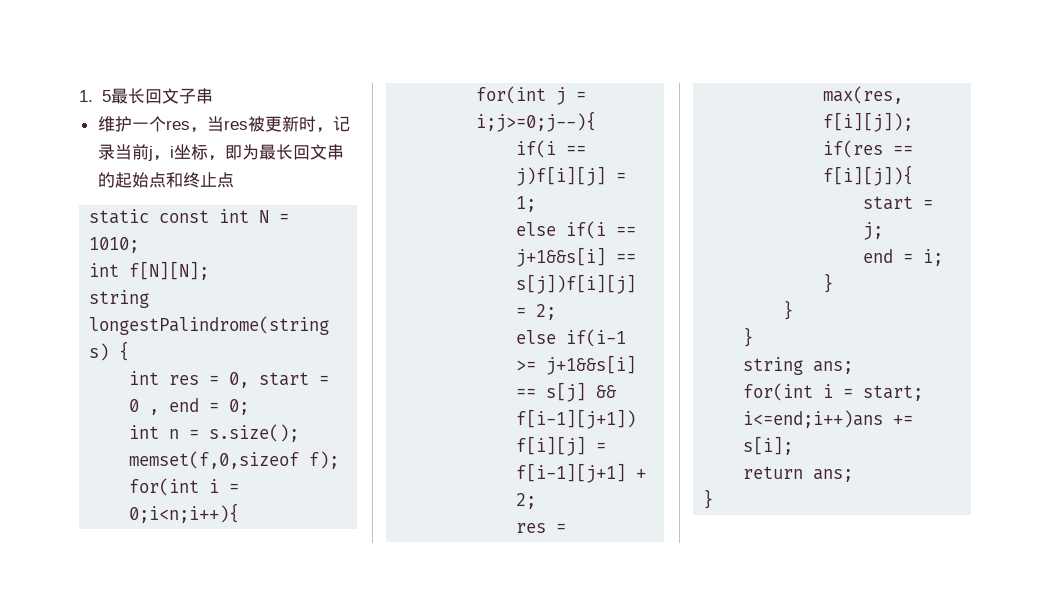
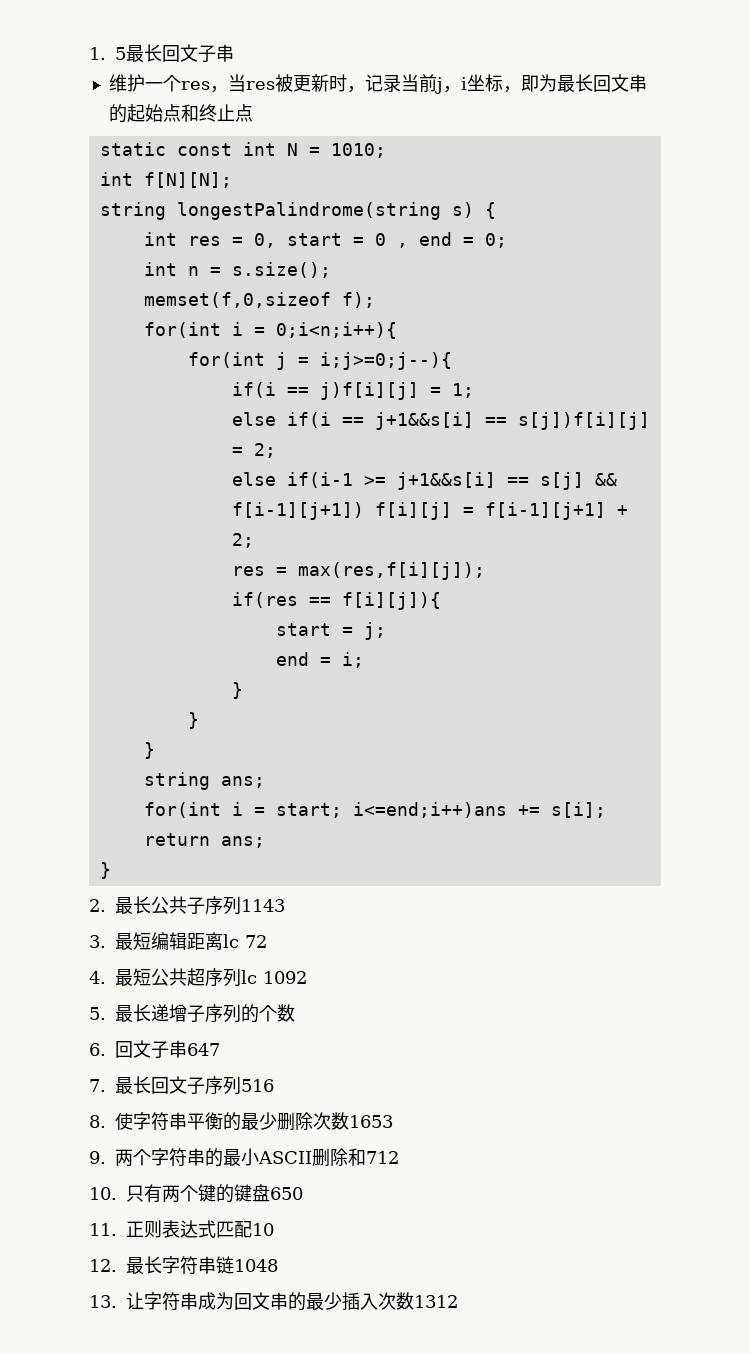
+ 2.最长公共子序列1143
+ 3.最短编辑距离lc 72
+ 4.最短公共超序列lc 1092
+ 5.最长递增子序列的个数
+ 6.回文子串647
+ 7.最长回文子序列516
+ 8.使字符串平衡的最少删除次数1653
+ 9.两个字符串的最小ASCII删除和712
+ 10.只有两个键的键盘650
+ 11.正则表达式匹配10
+ 12.最长字符串链1048
+ 13.让字符串成为回文串的最少插入次数1312

